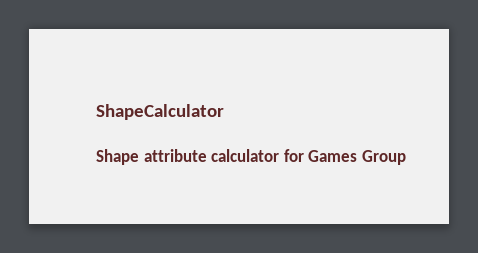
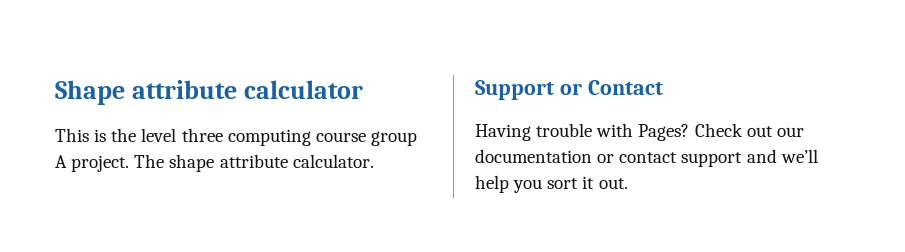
- ShapeCalculator
- Shape attribute calculator for Games Group
+ Shape attribute calculator
+ This is the level three computing course group A project. The shape attribute calculator.
+ Support or Contact
+ Having trouble with Pages? Check out our documentation or contact support and we’ll help you sort it out.

